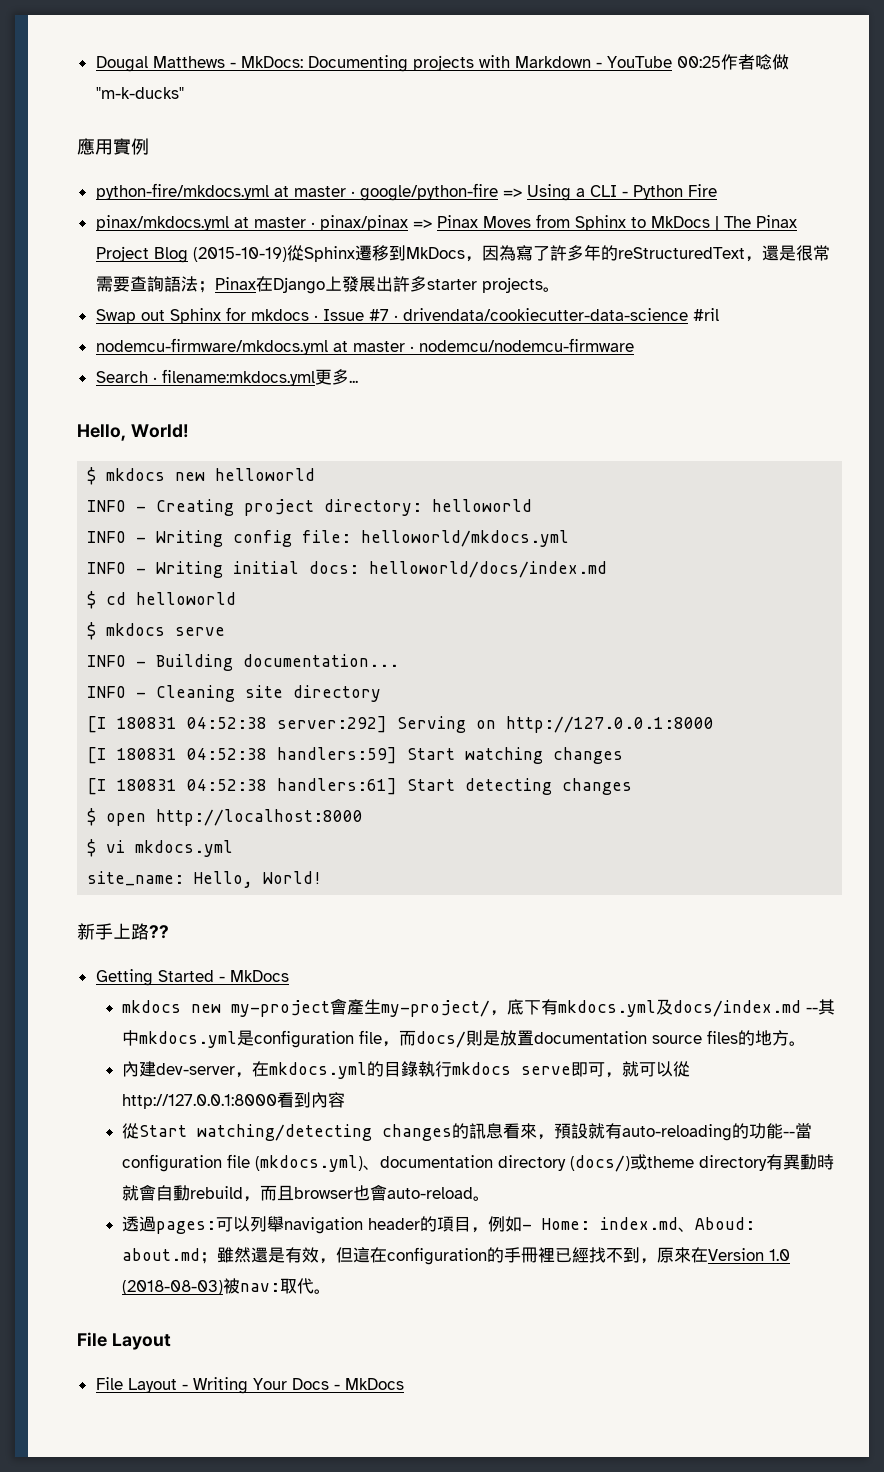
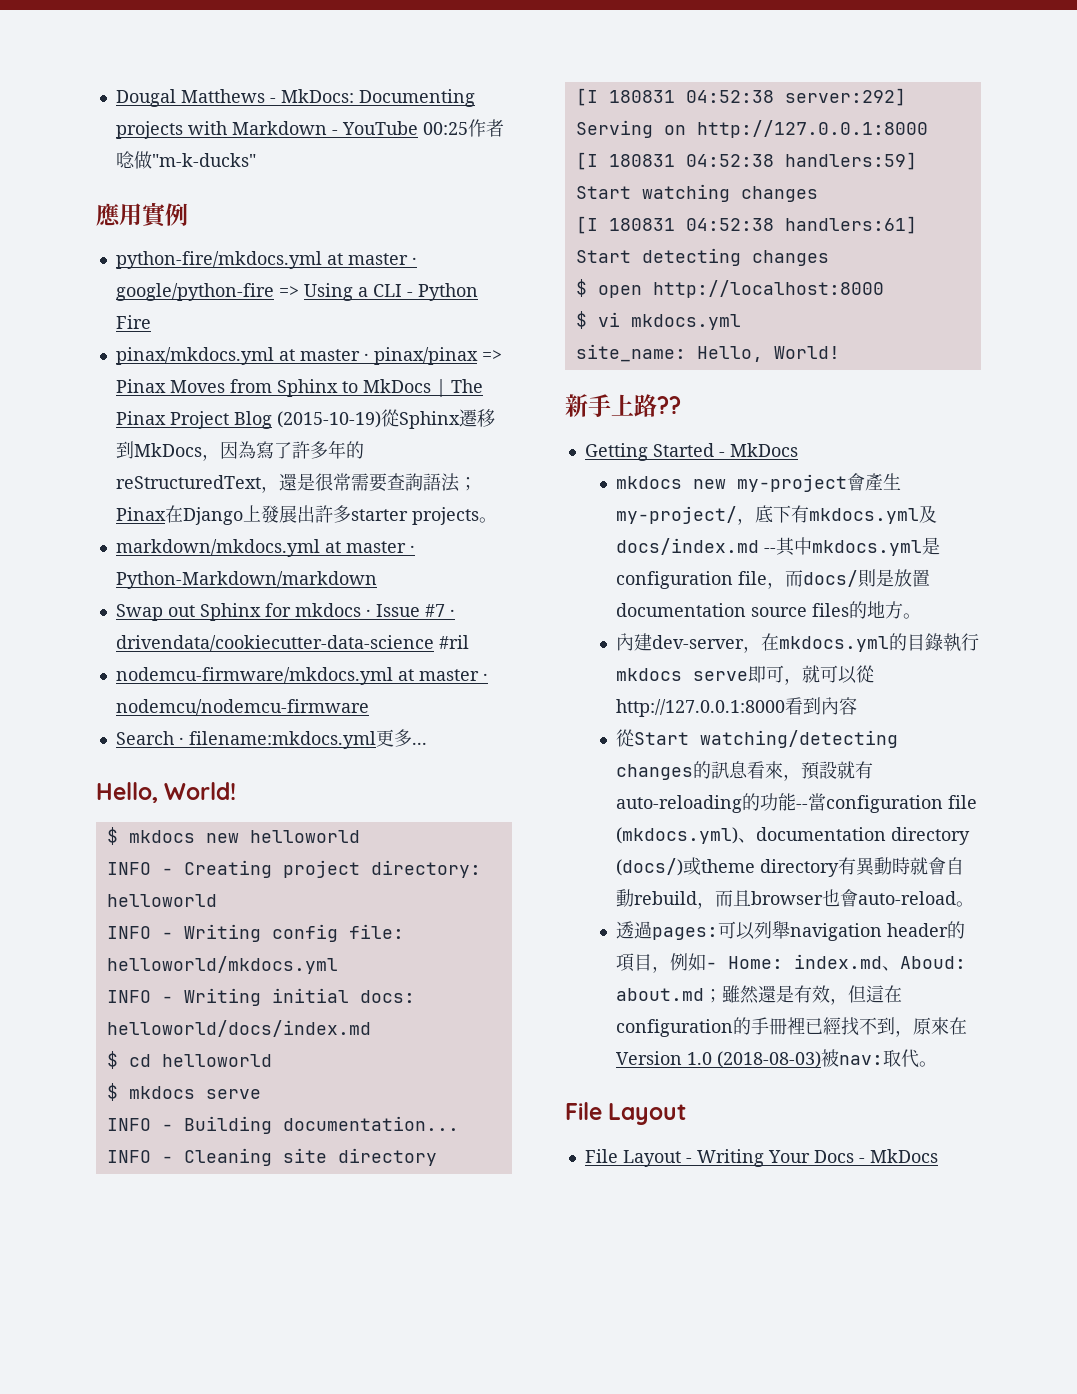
+ markdown/mkdocs.yml at master · Python-Markdown/markdown

